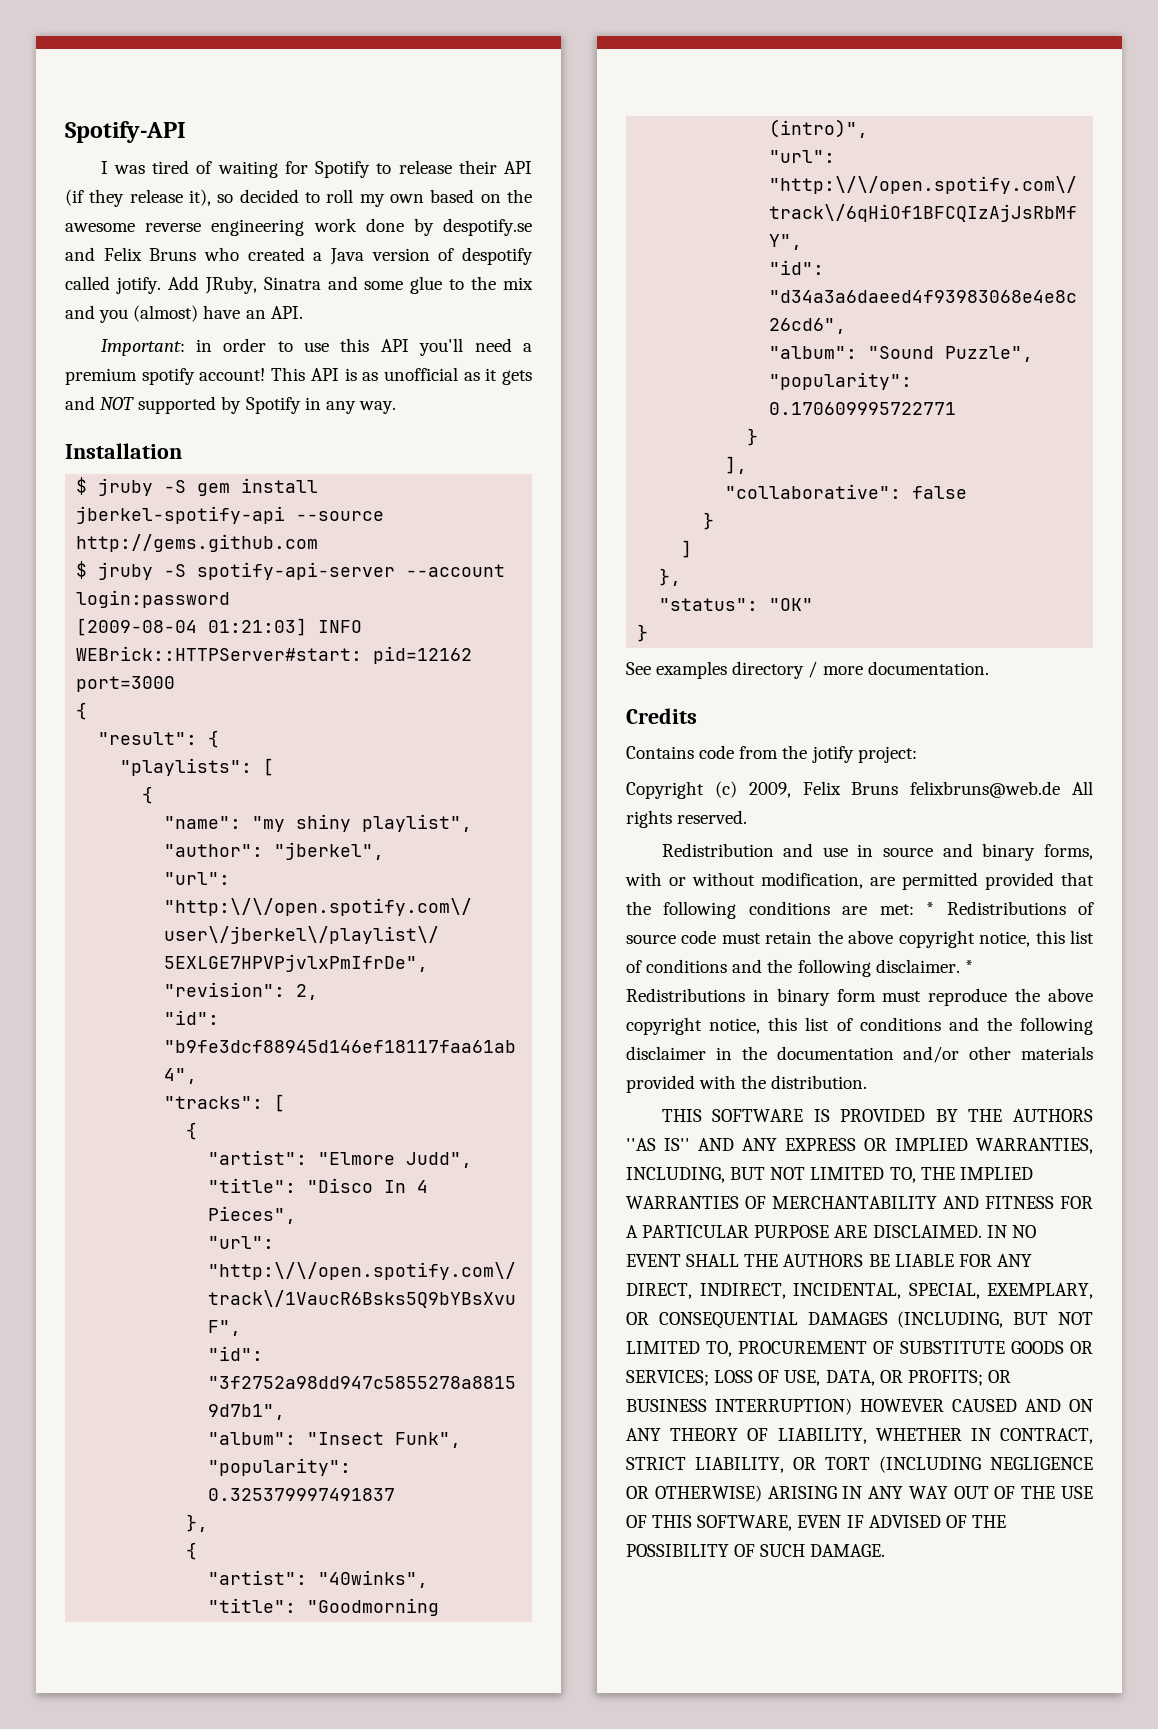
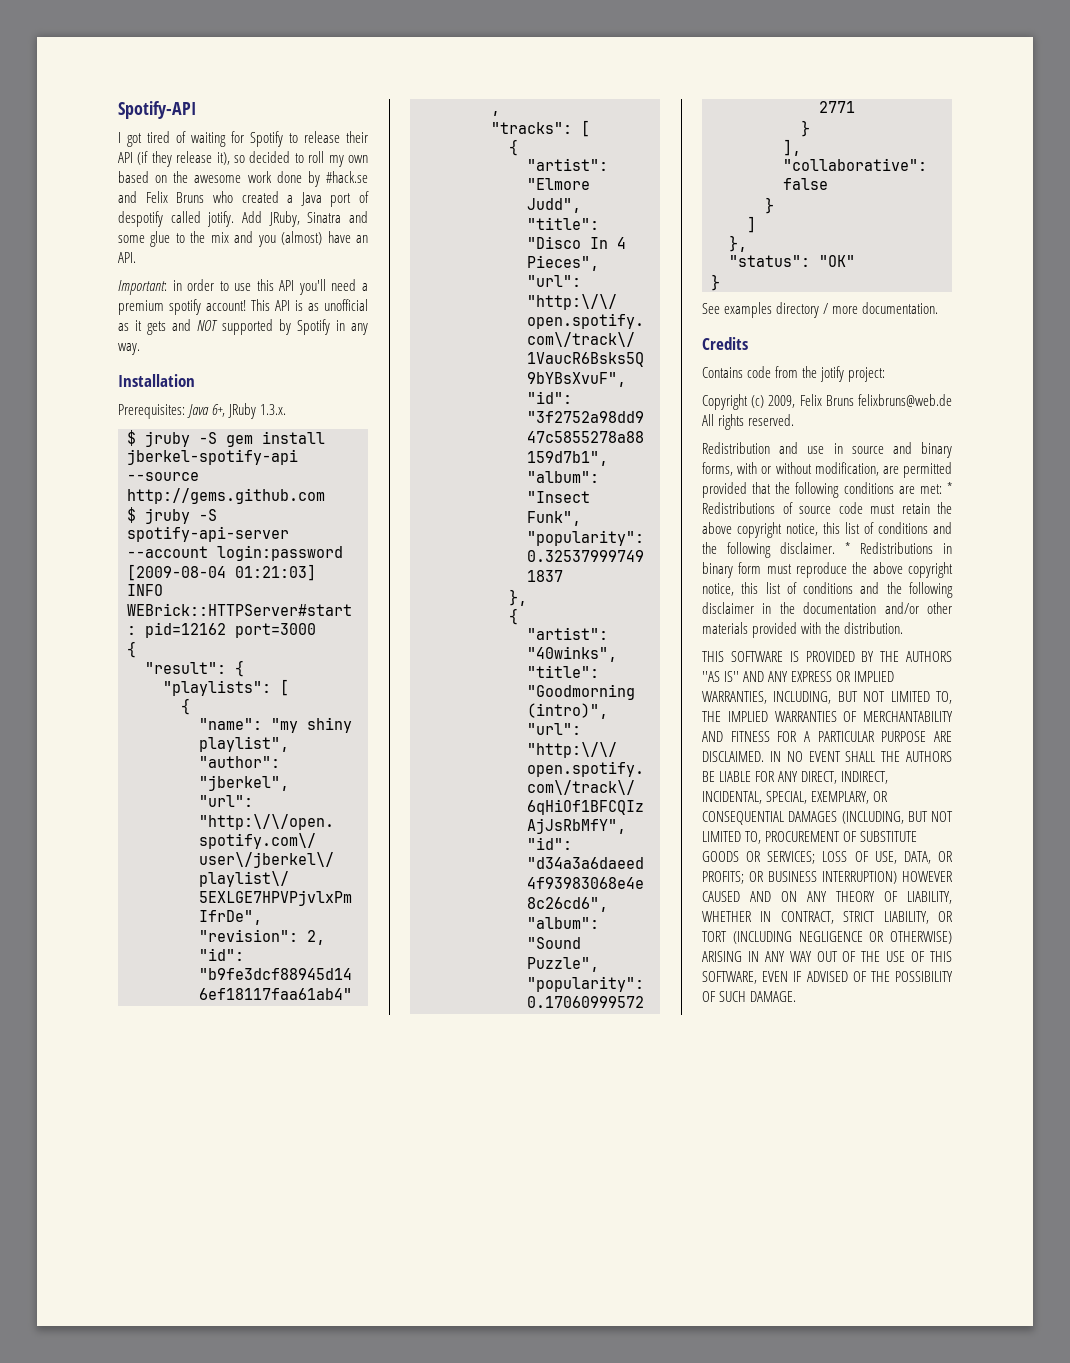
- I was tired of waiting for Spotify to release their API (if they release it), so decided to roll my own based on the awesome reverse engineering work done by despotify.se and Felix Bruns who created a Java version of despotify called jotify.
+ I got tired of waiting for Spotify to release their API (if they release it), so decided to roll my own based on the awesome work done by #hack.se and Felix Bruns who created a Java port of despotify called jotify.
+ Prerequisites: Java 6+, JRuby 1.3.x.

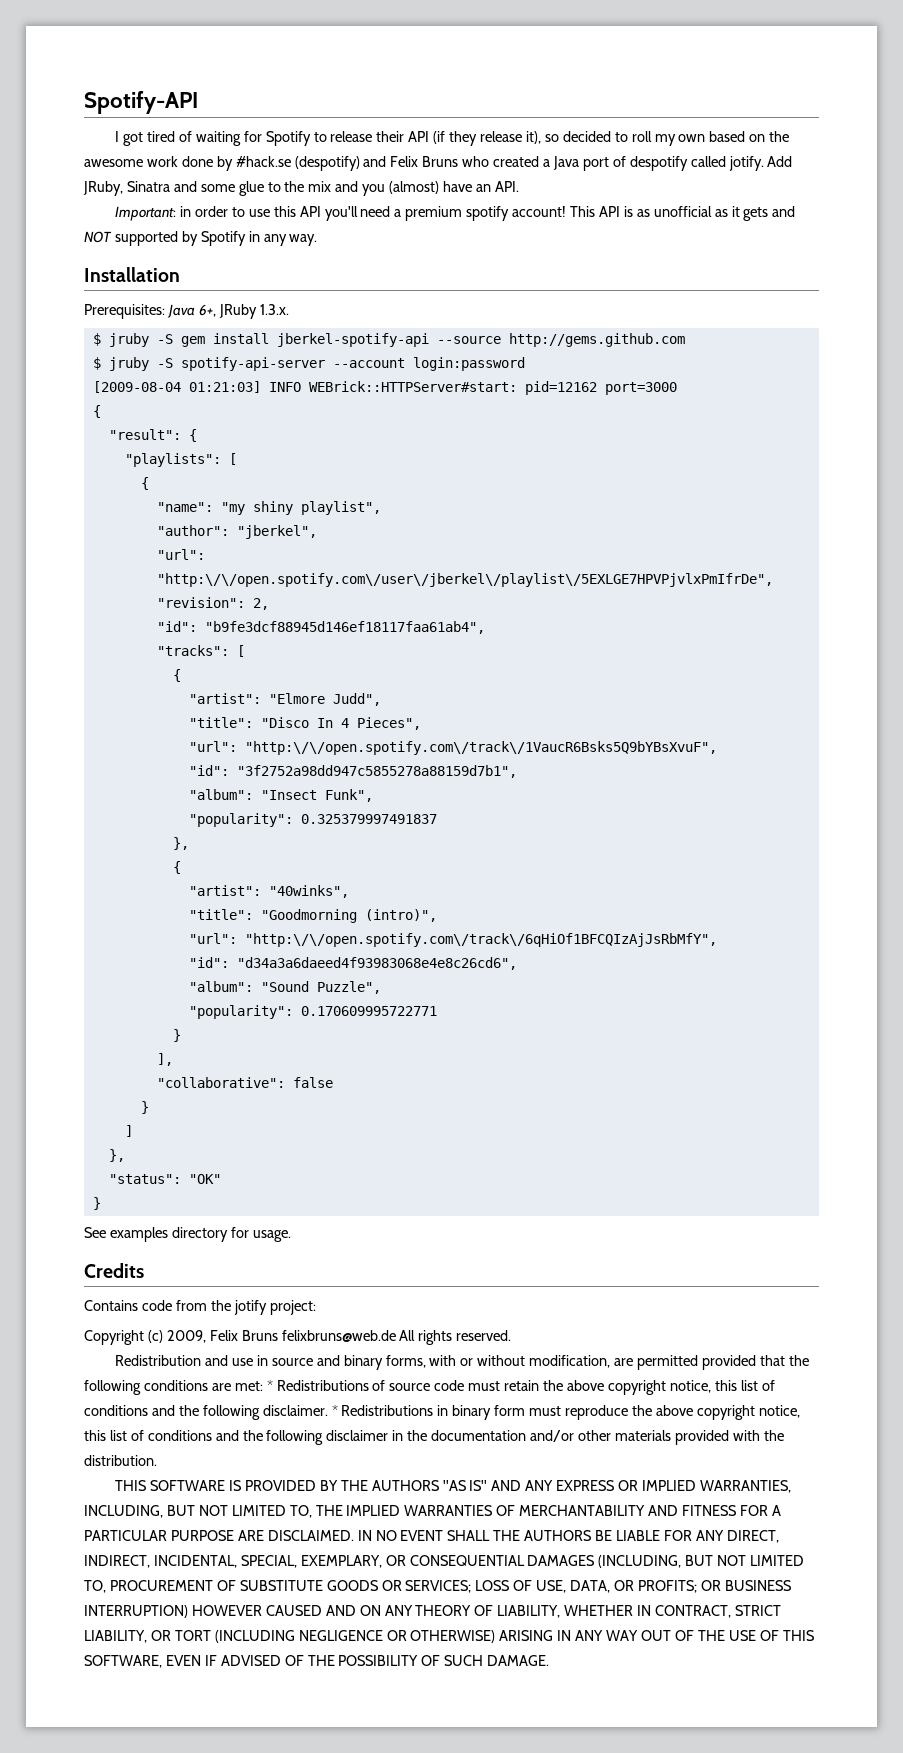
- I got tired of waiting for Spotify to release their API (if they release it), so decided to roll my own based on the awesome work done by #hack.se and Felix Bruns who created a Java port of despotify called jotify.
+ I got tired of waiting for Spotify to release their API (if they release it), so decided to roll my own based on the awesome work done by #hack.se (despotify) and Felix Bruns who created a Java port of despotify called jotify.
- See examples directory / more documentation.
+ See examples directory for usage.

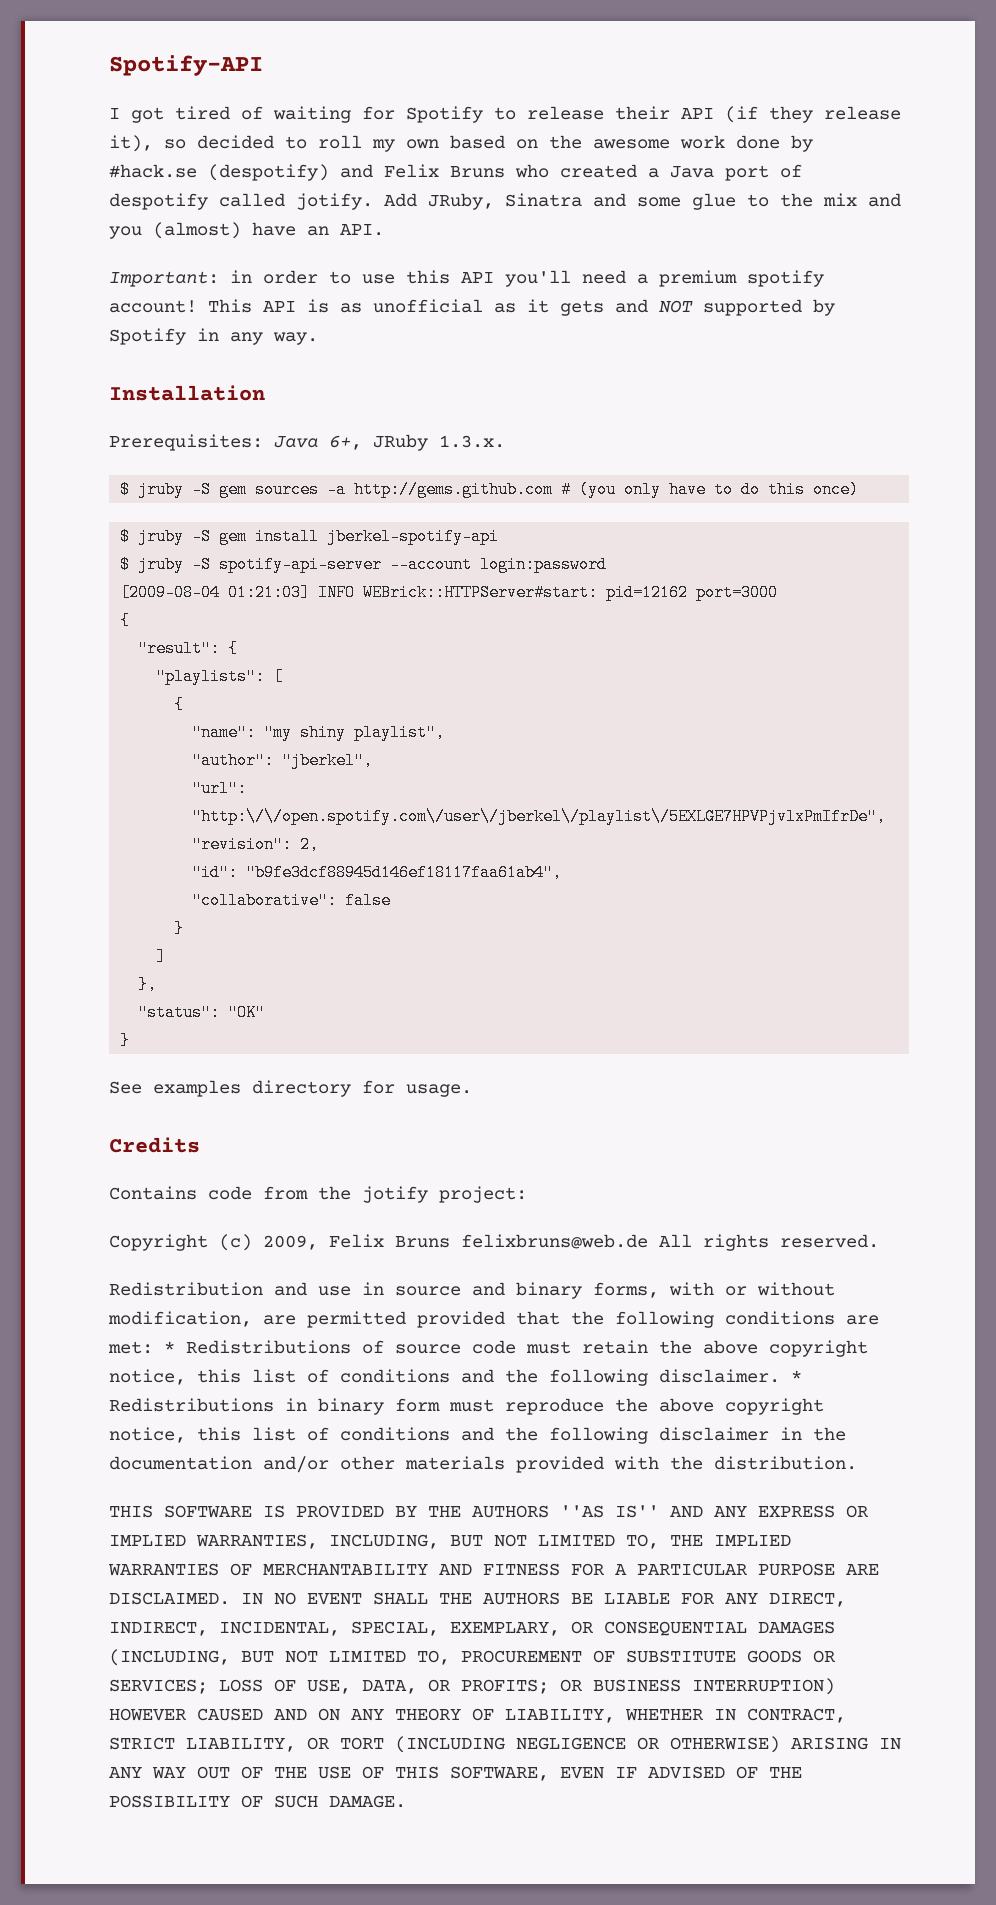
+ $ jruby -S gem sources -a http://gems.github.com # (you only have to do this once)
- $ jruby -S gem install jberkel-spotify-api --source http://gems.github.com
+ $ jruby -S gem install jberkel-spotify-api
- "tracks": [
- {
- "artist": "Elmore Judd",
- "title": "Disco In 4 Pieces",
- "url": "http:\/\/open.spotify.com\/track\/1VaucR6Bsks5Q9bYBsXvuF",
- "id": "3f2752a98dd947c5855278a88159d7b1",
- "album": "Insect Funk",
- "popularity": 0.325379997491837
- },
- {
- "artist": "40winks",
- "title": "Goodmorning (intro)",
- "url": "http:\/\/open.spotify.com\/track\/6qHiOf1BFCQIzAjJsRbMfY",
- "id": "d34a3a6daeed4f93983068e4e8c26cd6",
- "album": "Sound Puzzle",
- "popularity": 0.170609995722771
- }
- ],

